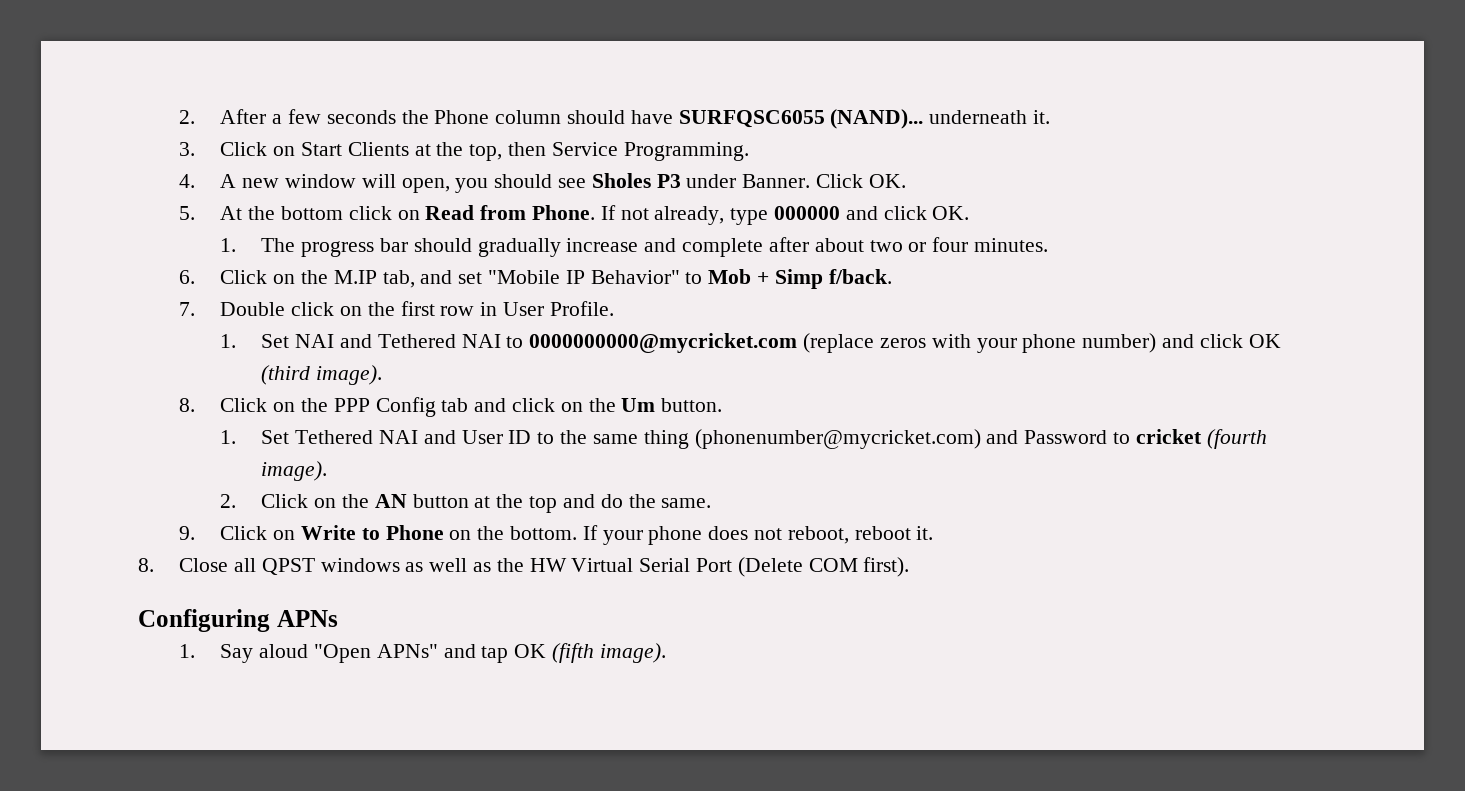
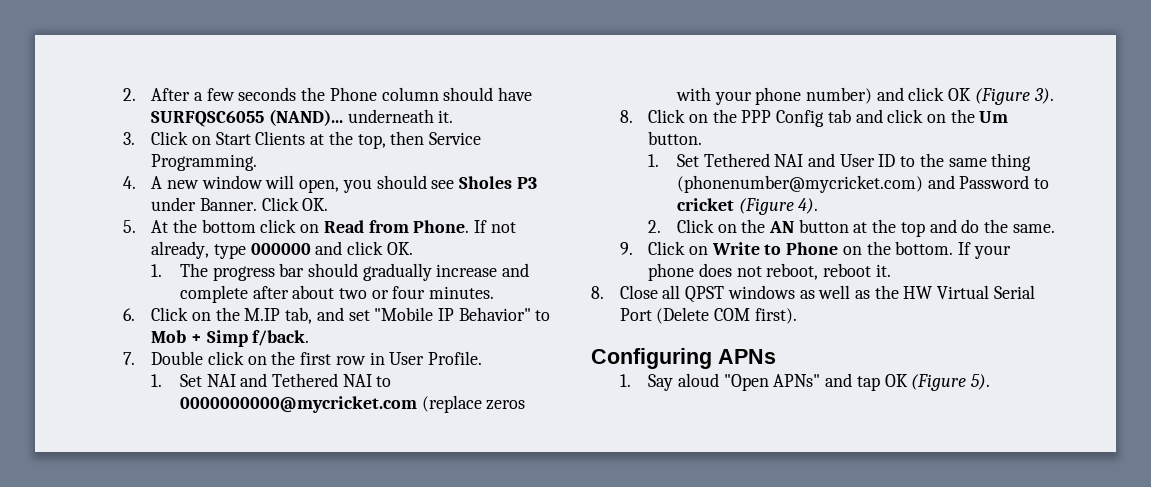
- 1. Set NAI and Tethered NAI to 0000000000@mycricket.com (replace zeros with your phone number) and click OK (third image).
+ 1. Set NAI and Tethered NAI to 0000000000@mycricket.com (replace zeros with your phone number) and click OK (Figure 3).
- 1. Set Tethered NAI and User ID to the same thing (phonenumber@mycricket.com) and Password to cricket (fourth image).
+ 1. Set Tethered NAI and User ID to the same thing (phonenumber@mycricket.com) and Password to cricket (Figure 4).
- 1. Say aloud "Open APNs" and tap OK (fifth image).
+ 1. Say aloud "Open APNs" and tap OK (Figure 5).

